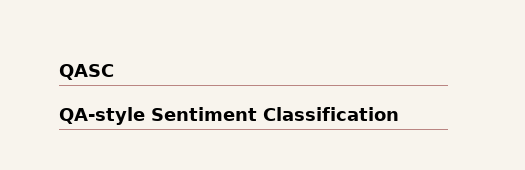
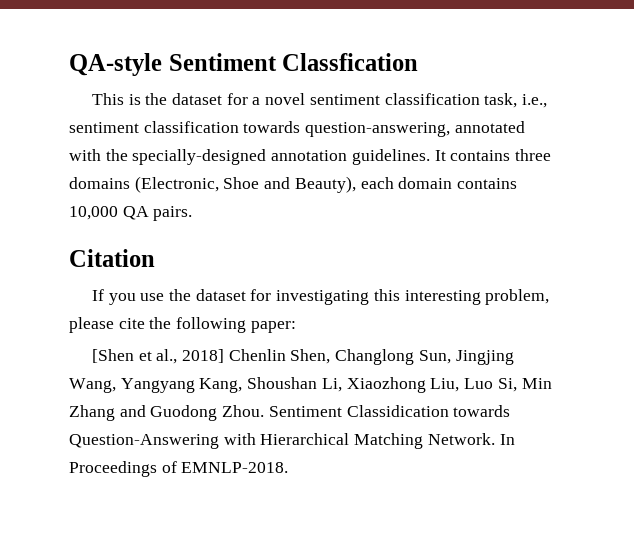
- QASC
- QA-style Sentiment Classification
+ QA-style Sentiment Classfication
+ This is the dataset for a novel sentiment classification task, i.e., sentiment classification towards question-answering, annotated with the specially-designed annotation guidelines. It contains three domains (Electronic, Shoe and Beauty), each domain contains 10,000 QA pairs.
+ Citation
+ If you use the dataset for investigating this interesting problem, please cite the following paper:
+ [Shen et al., 2018] Chenlin Shen, Changlong Sun, Jingjing Wang, Yangyang Kang, Shoushan Li, Xiaozhong Liu, Luo Si, Min Zhang and Guodong Zhou. Sentiment Classidication towards Question-Answering with Hierarchical Matching Network. In Proceedings of EMNLP-2018.

